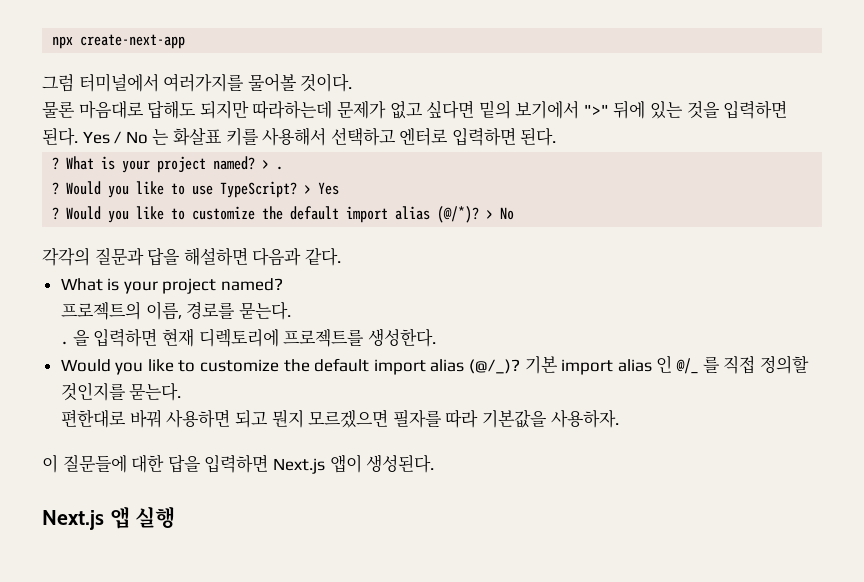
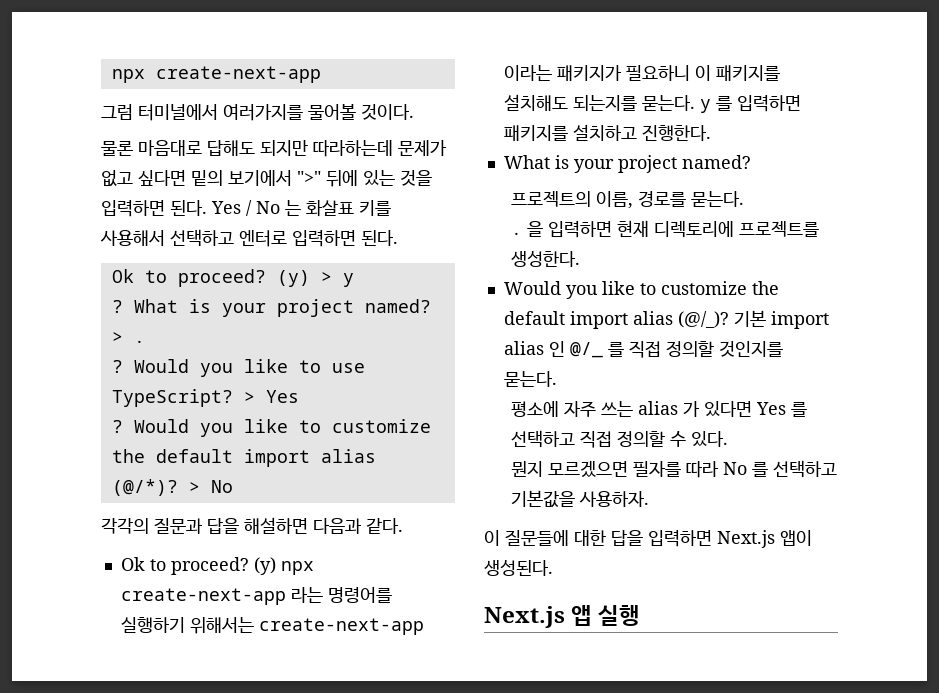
+ Ok to proceed? (y) > y
+ Ok to proceed? (y) npx create-next-app 라는 명령어를 실행하기 위해서는 create-next-app 이라는 패키지가 필요하니 이 패키지를 설치해도 되는지를 묻는다. y 를 입력하면 패키지를 설치하고 진행한다.
- 편한대로 바꿔 사용하면 되고 뭔지 모르겠으면 필자를 따라 기본값을 사용하자.
+ 평소에 자주 쓰는 alias 가 있다면 Yes 를 선택하고 직접 정의할 수 있다.
+ 뭔지 모르겠으면 필자를 따라 No 를 선택하고 기본값을 사용하자.

